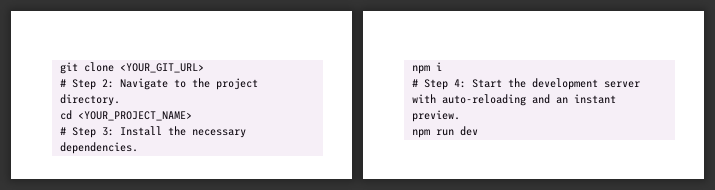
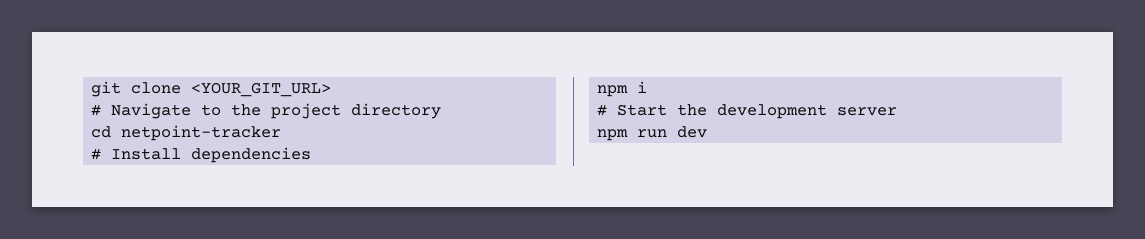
- # Step 2: Navigate to the project directory.
+ # Navigate to the project directory
- cd <YOUR_PROJECT_NAME>
- # Step 3: Install the necessary dependencies.
+ cd netpoint-tracker
+ # Install dependencies
- # Step 4: Start the development server with auto-reloading and an instant preview.
+ # Start the development server

